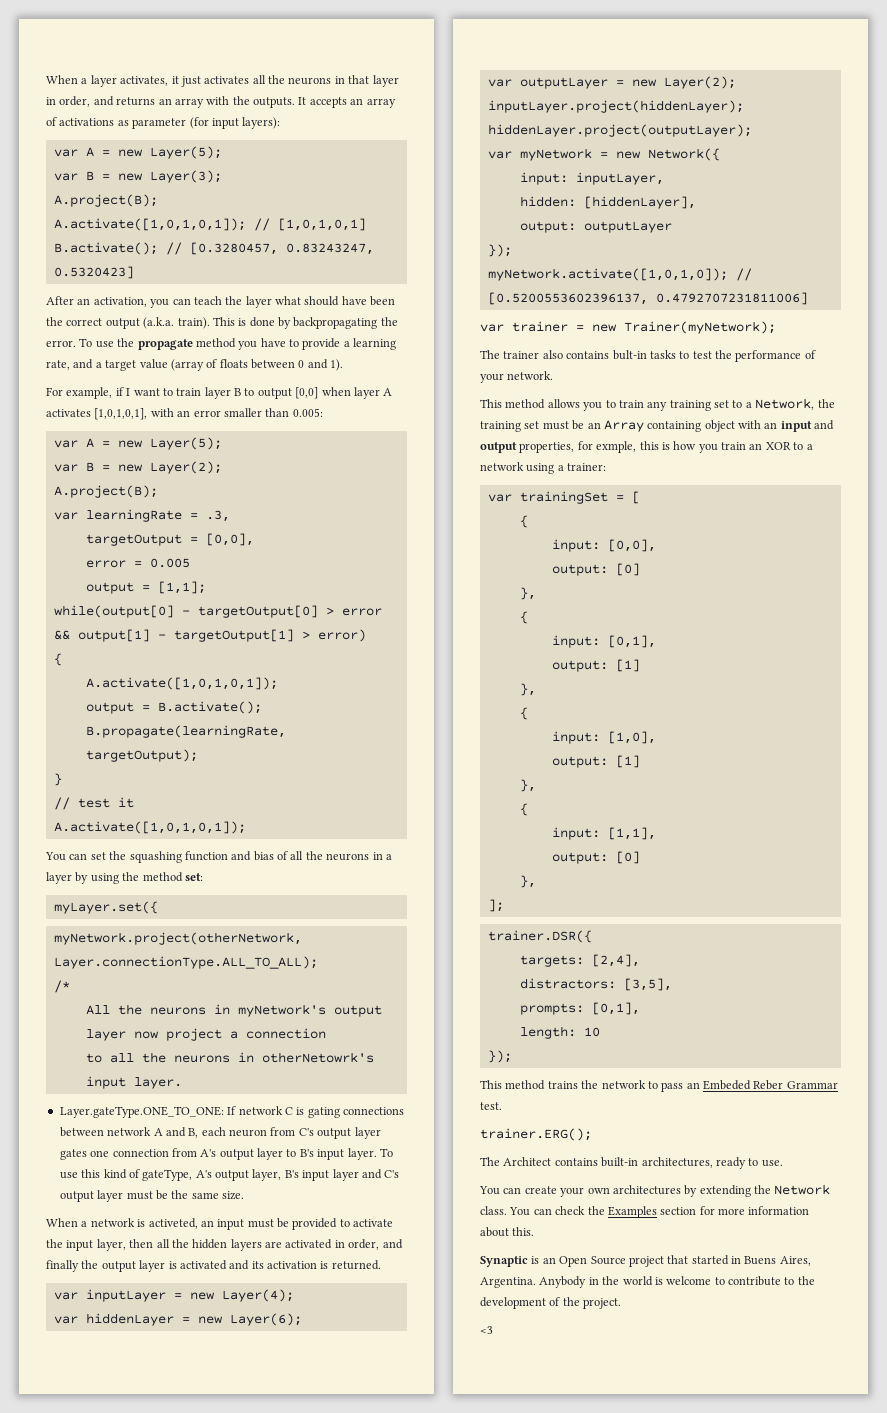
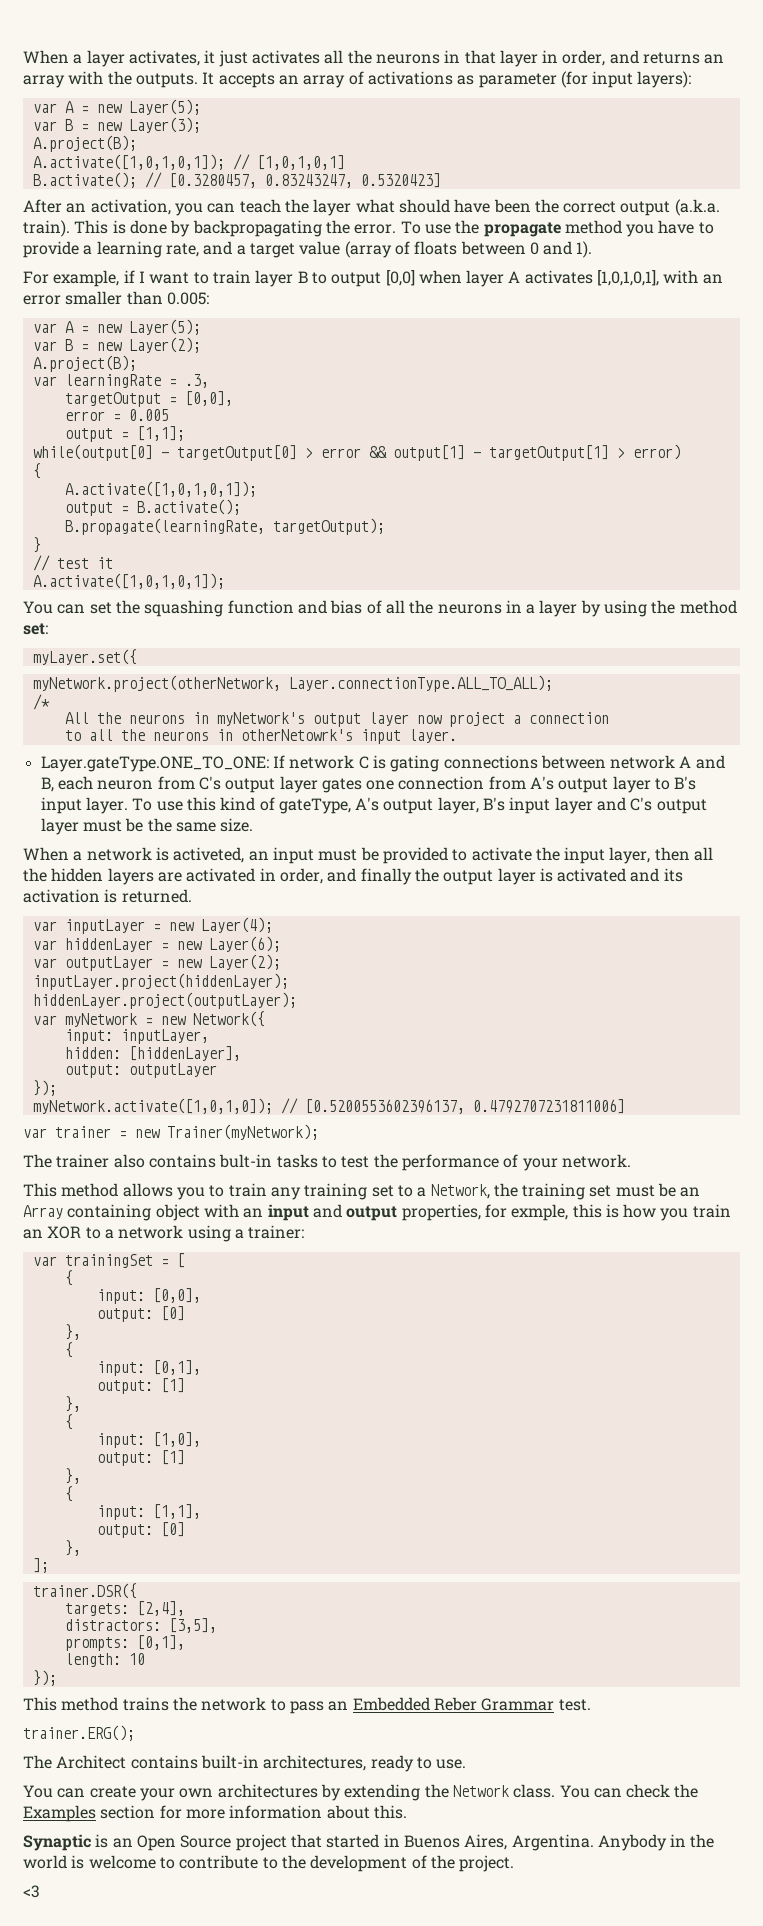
- This method trains the network to pass an Embeded Reber Grammar test.
+ This method trains the network to pass an Embedded Reber Grammar test.
- Synaptic is an Open Source project that started in Buens Aires, Argentina.
+ Synaptic is an Open Source project that started in Buenos Aires, Argentina.

